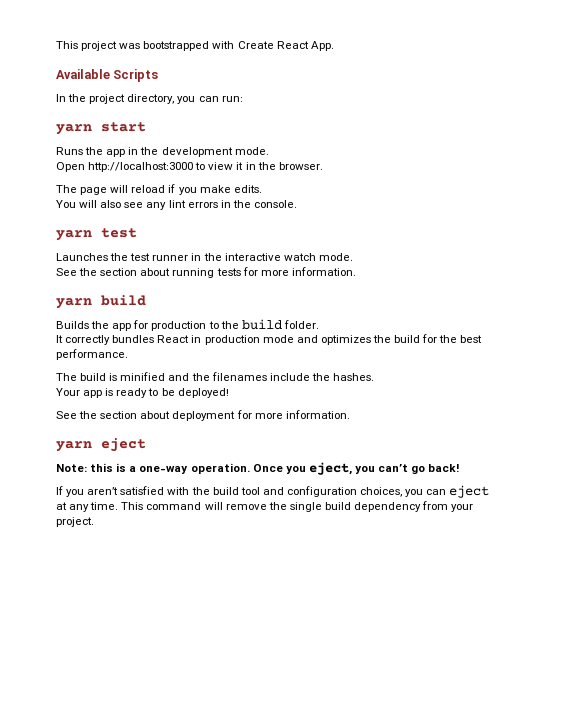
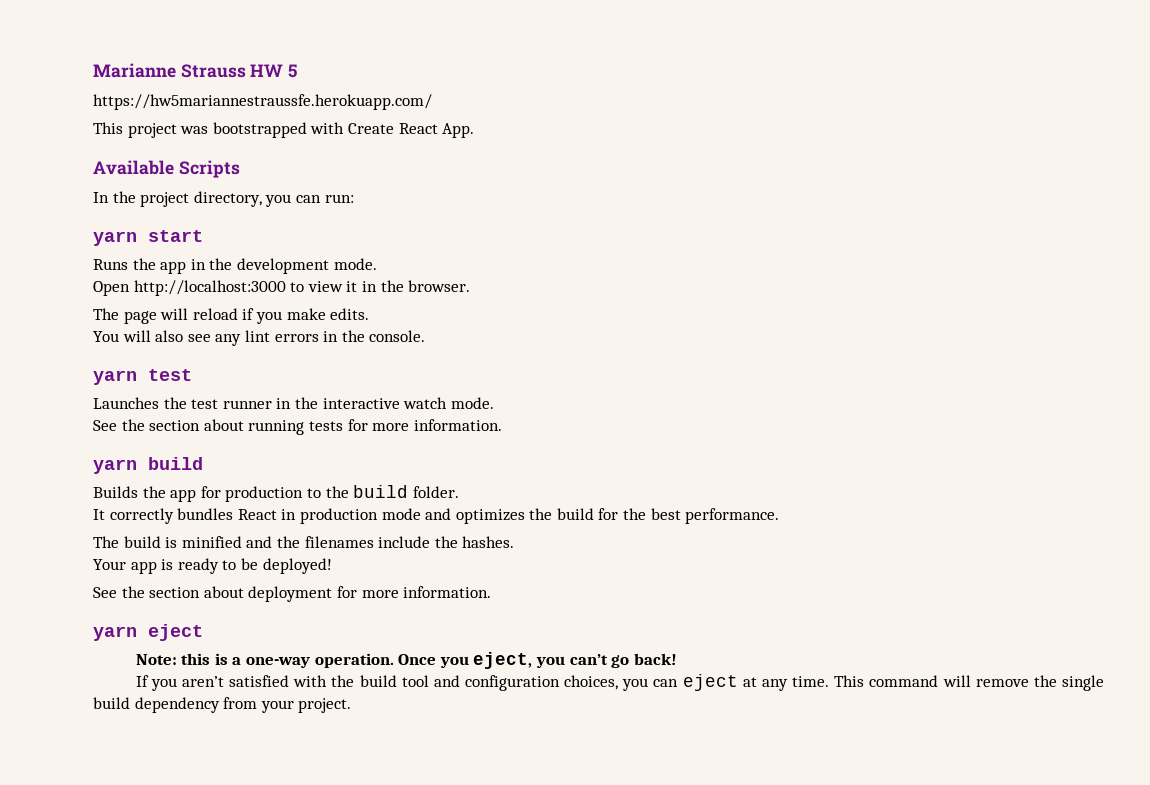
+ Marianne Strauss HW 5
+ https://hw5mariannestraussfe.herokuapp.com/

